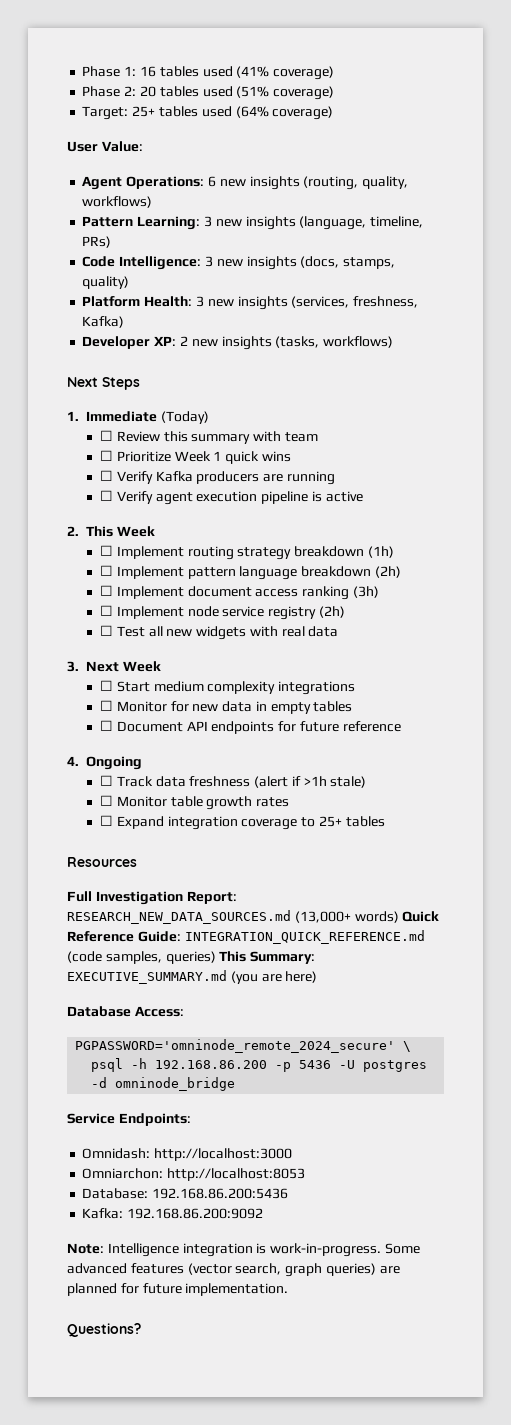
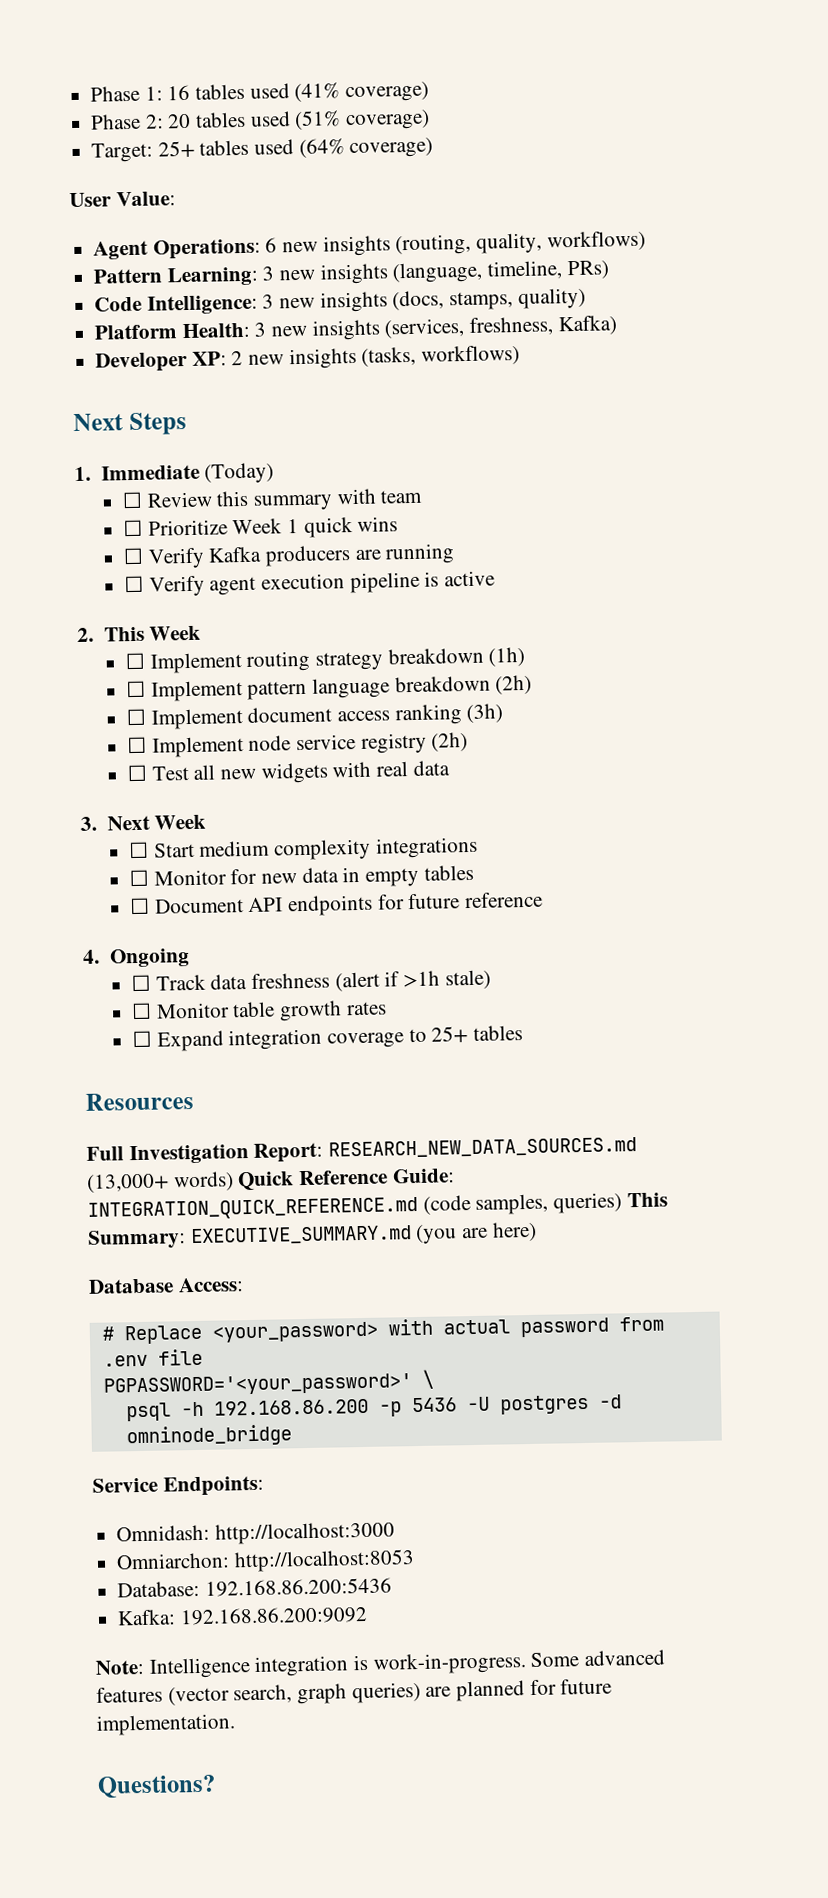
- PGPASSWORD='omninode_remote_2024_secure' \
+ # Replace <your_password> with actual password from .env file
+ PGPASSWORD='<your_password>' \

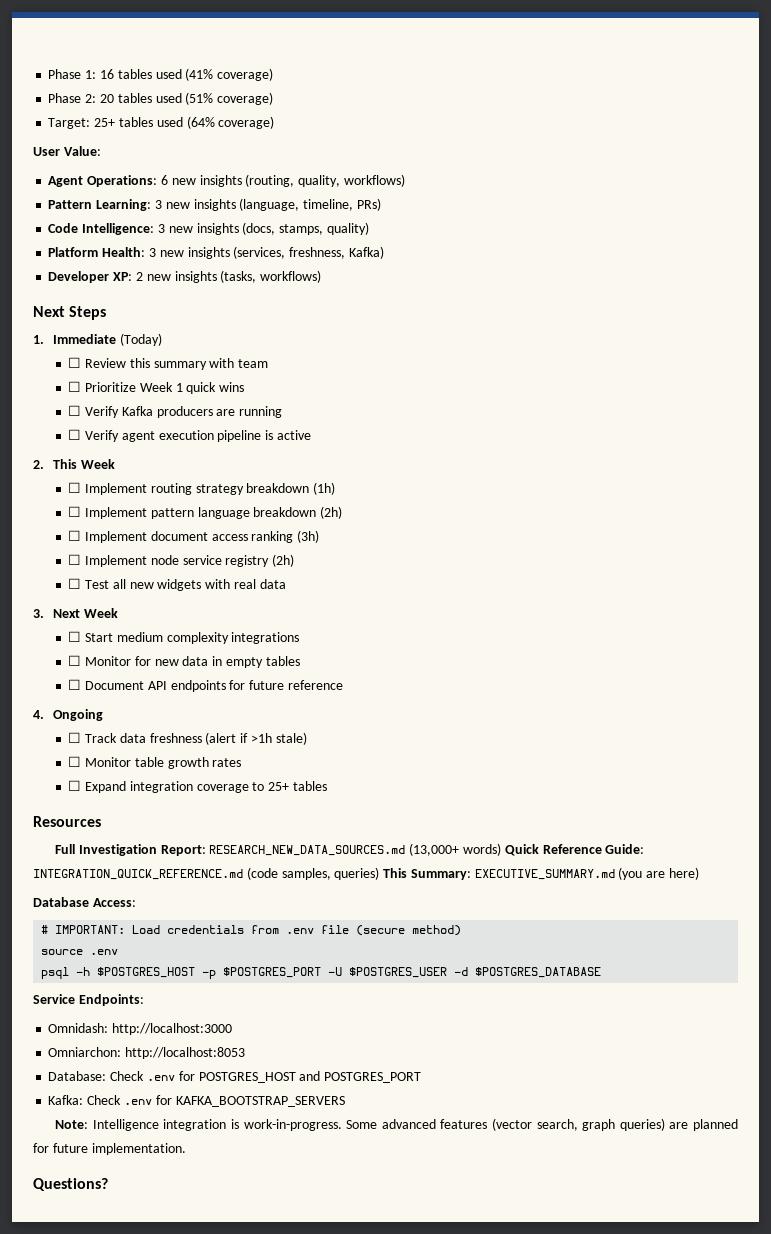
- # Replace <your_password> with actual password from .env file
- PGPASSWORD='<your_password>' \
- psql -h 192.168.86.200 -p 5436 -U postgres -d omninode_bridge
+ # IMPORTANT: Load credentials from .env file (secure method)
+ source .env
+ psql -h $POSTGRES_HOST -p $POSTGRES_PORT -U $POSTGRES_USER -d $POSTGRES_DATABASE
- Database: 192.168.86.200:5436
- Kafka: 192.168.86.200:9092
+ Database: Check .env for POSTGRES_HOST and POSTGRES_PORT
+ Kafka: Check .env for KAFKA_BOOTSTRAP_SERVERS

